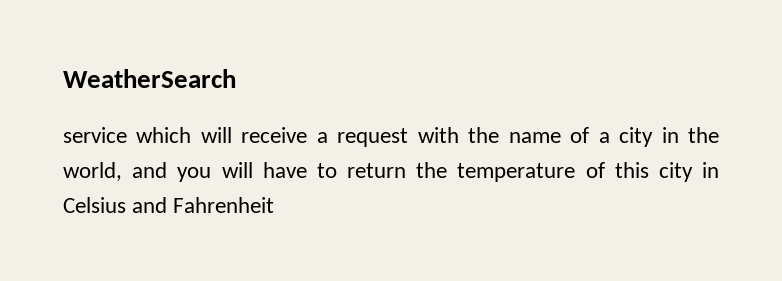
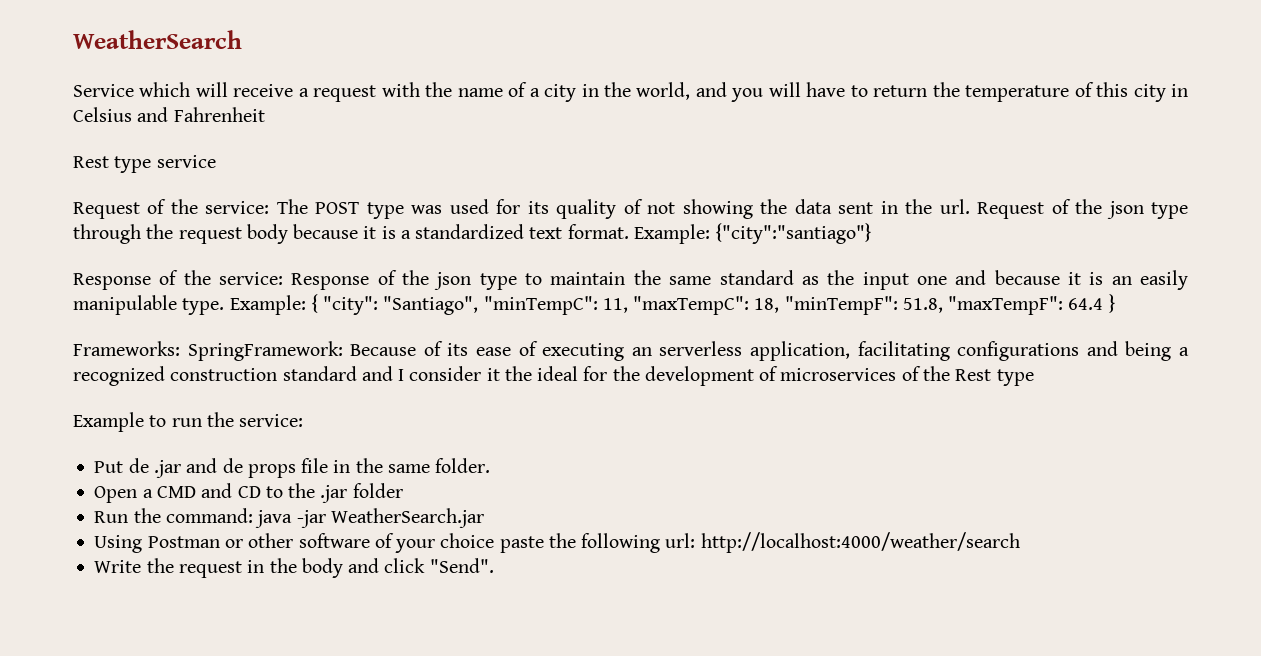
- service which will receive a request with the name of a city in the world, and you will have to return the temperature of this city in Celsius and Fahrenheit
+ Service which will receive a request with the name of a city in the world, and you will have to return the temperature of this city in Celsius and Fahrenheit
+ Rest type service
+ Request of the service: The POST type was used for its quality of not showing the data sent in the url. Request of the json type through the request body because it is a standardized text format. Example: {"city":"santiago"}
+ Response of the service: Response of the json type to maintain the same standard as the input one and because it is an easily manipulable type. Example: { "city": "Santiago", "minTempC": 11, "maxTempC": 18, "minTempF": 51.8, "maxTempF": 64.4 }
+ Frameworks: SpringFramework: Because of its ease of executing an serverless application, facilitating configurations and being a recognized construction standard and I consider it the ideal for the development of microservices of the Rest type
+ Example to run the service:
+ Put de .jar and de props file in the same folder.
+ Open a CMD and CD to the .jar folder
+ Run the command: java -jar WeatherSearch.jar
+ Using Postman or other software of your choice paste the following url: http://localhost:4000/weather/search
+ Write the request in the body and click "Send".

